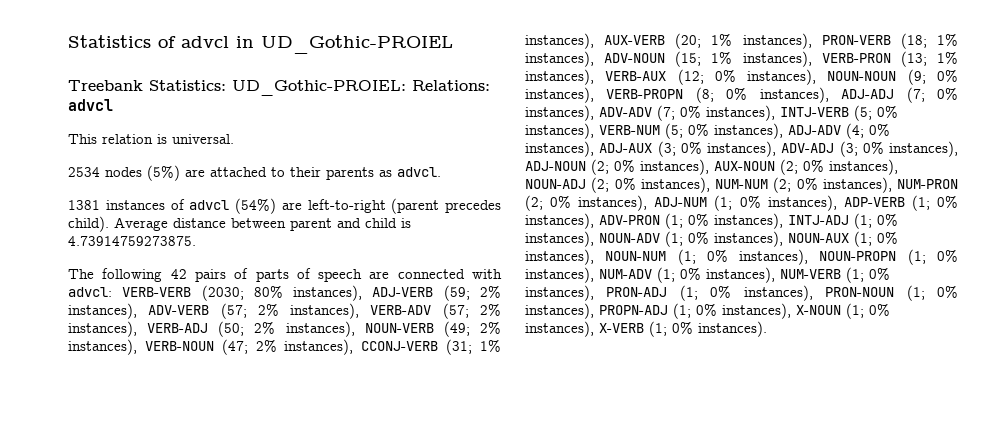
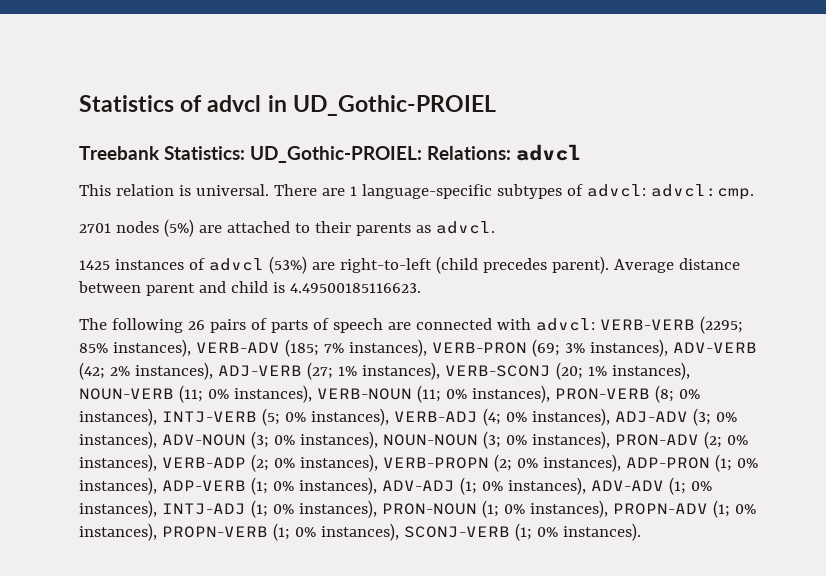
- This relation is universal.
- 2534 nodes (5%) are attached to their parents as advcl.
+ This relation is universal. There are 1 language-specific subtypes of advcl: advcl:cmp.
+ 2701 nodes (5%) are attached to their parents as advcl.
- 1381 instances of advcl (54%) are left-to-right (parent precedes child).
+ 1425 instances of advcl (53%) are right-to-left (child precedes parent).
- Average distance between parent and child is 4.73914759273875.
+ Average distance between parent and child is 4.49500185116623.
- The following 42 pairs of parts of speech are connected with advcl: VERB-VERB (2030; 80% instances), ADJ-VERB (59; 2% instances), ADV-VERB (57; 2% instances), VERB-ADV (57; 2% instances), VERB-ADJ (50; 2% instances), NOUN-VERB (49; 2% instances), VERB-NOUN (47; 2% instances), CCONJ-VERB (31; 1% instances), AUX-VERB (20; 1% instances), PRON-VERB (18; 1% instances), ADV-NOUN (15; 1% instances), VERB-PRON (13; 1% instances), VERB-AUX (12; 0% instances), NOUN-NOUN (9; 0% instances), VERB-PROPN (8; 0% instances), ADJ-ADJ (7; 0% instances), ADV-ADV (7; 0% instances), INTJ-VERB (5; 0% instances), VERB-NUM (5; 0% instances), ADJ-ADV (4; 0% instances), ADJ-AUX (3; 0% instances), ADV-ADJ (3; 0% instances), ADJ-NOUN (2; 0% instances), AUX-NOUN (2; 0% instances), NOUN-ADJ (2; 0% instances), NUM-NUM (2; 0% instances), NUM-PRON (2; 0% instances), ADJ-NUM (1; 0% instances), ADP-VERB (1; 0% instances), ADV-PRON (1; 0% instances), INTJ-ADJ (1; 0% instances), NOUN-ADV (1; 0% instances), NOUN-AUX (1; 0% instances), NOUN-NUM (1; 0% instances), NOUN-PROPN (1; 0% instances), NUM-ADV (1; 0% instances), NUM-VERB (1; 0% instances), PRON-ADJ (1; 0% instances), PRON-NOUN (1; 0% instances), PROPN-ADJ (1; 0% instances), X-NOUN (1; 0% instances), X-VERB (1; 0% instances).
+ The following 26 pairs of parts of speech are connected with advcl: VERB-VERB (2295; 85% instances), VERB-ADV (185; 7% instances), VERB-PRON (69; 3% instances), ADV-VERB (42; 2% instances), ADJ-VERB (27; 1% instances), VERB-SCONJ (20; 1% instances), NOUN-VERB (11; 0% instances), VERB-NOUN (11; 0% instances), PRON-VERB (8; 0% instances), INTJ-VERB (5; 0% instances), VERB-ADJ (4; 0% instances), ADJ-ADV (3; 0% instances), ADV-NOUN (3; 0% instances), NOUN-NOUN (3; 0% instances), PRON-ADV (2; 0% instances), VERB-ADP (2; 0% instances), VERB-PROPN (2; 0% instances), ADP-PRON (1; 0% instances), ADP-VERB (1; 0% instances), ADV-ADJ (1; 0% instances), ADV-ADV (1; 0% instances), INTJ-ADJ (1; 0% instances), PRON-NOUN (1; 0% instances), PROPN-ADV (1; 0% instances), PROPN-VERB (1; 0% instances), SCONJ-VERB (1; 0% instances).

